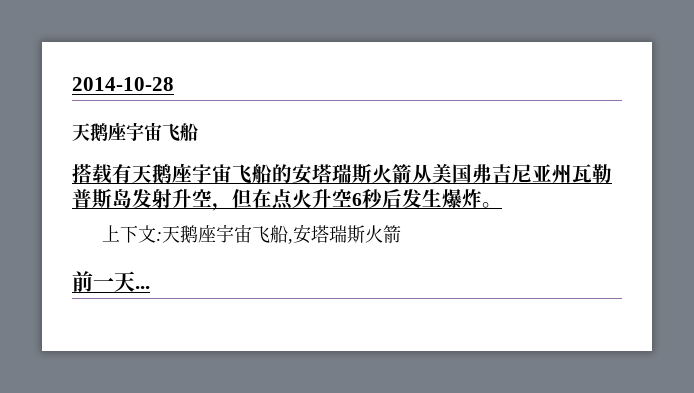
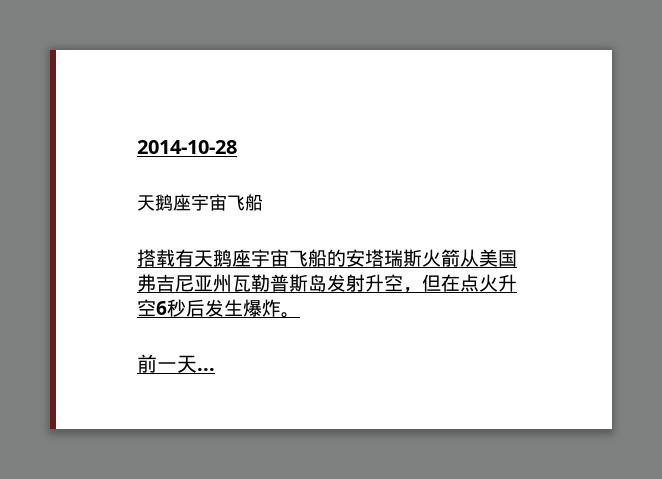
- 上下文:天鹅座宇宙飞船,安塔瑞斯火箭

